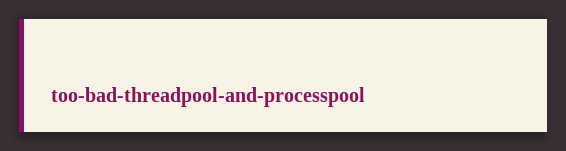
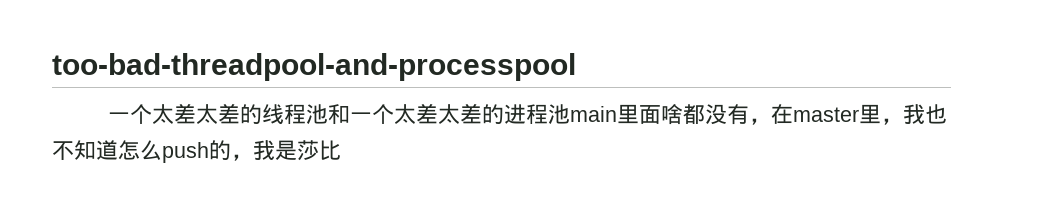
+ 一个太差太差的线程池和一个太差太差的进程池main里面啥都没有，在master里，我也不知道怎么push的，我是莎比

